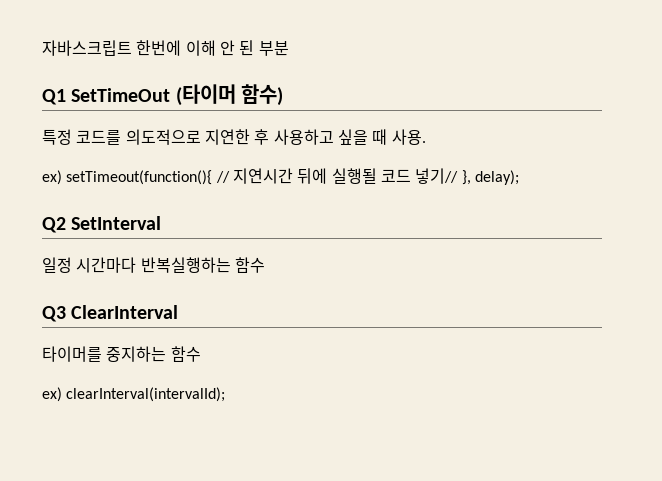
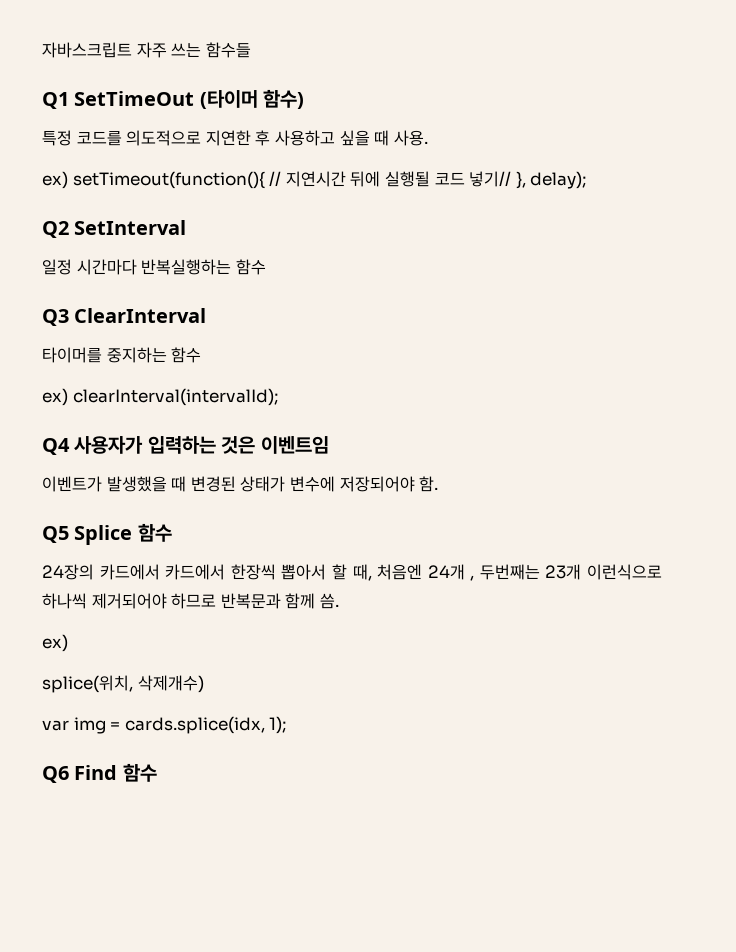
- 자바스크립트 한번에 이해 안 된 부분
+ 자바스크립트 자주 쓰는 함수들
+ Q4 사용자가 입력하는 것은 이벤트임
+ 이벤트가 발생했을 때 변경된 상태가 변수에 저장되어야 함.
+ Q5 Splice 함수
+ 24장의 카드에서 카드에서 한장씩 뽑아서 할 때, 처음엔 24개 , 두번째는 23개 이런식으로 하나씩 제거되어야 하므로 반복문과 함께 씀.
+ ex)
+ splice(위치, 삭제개수)
+ var img = cards.splice(idx, 1);
+ Q6 Find 함수

